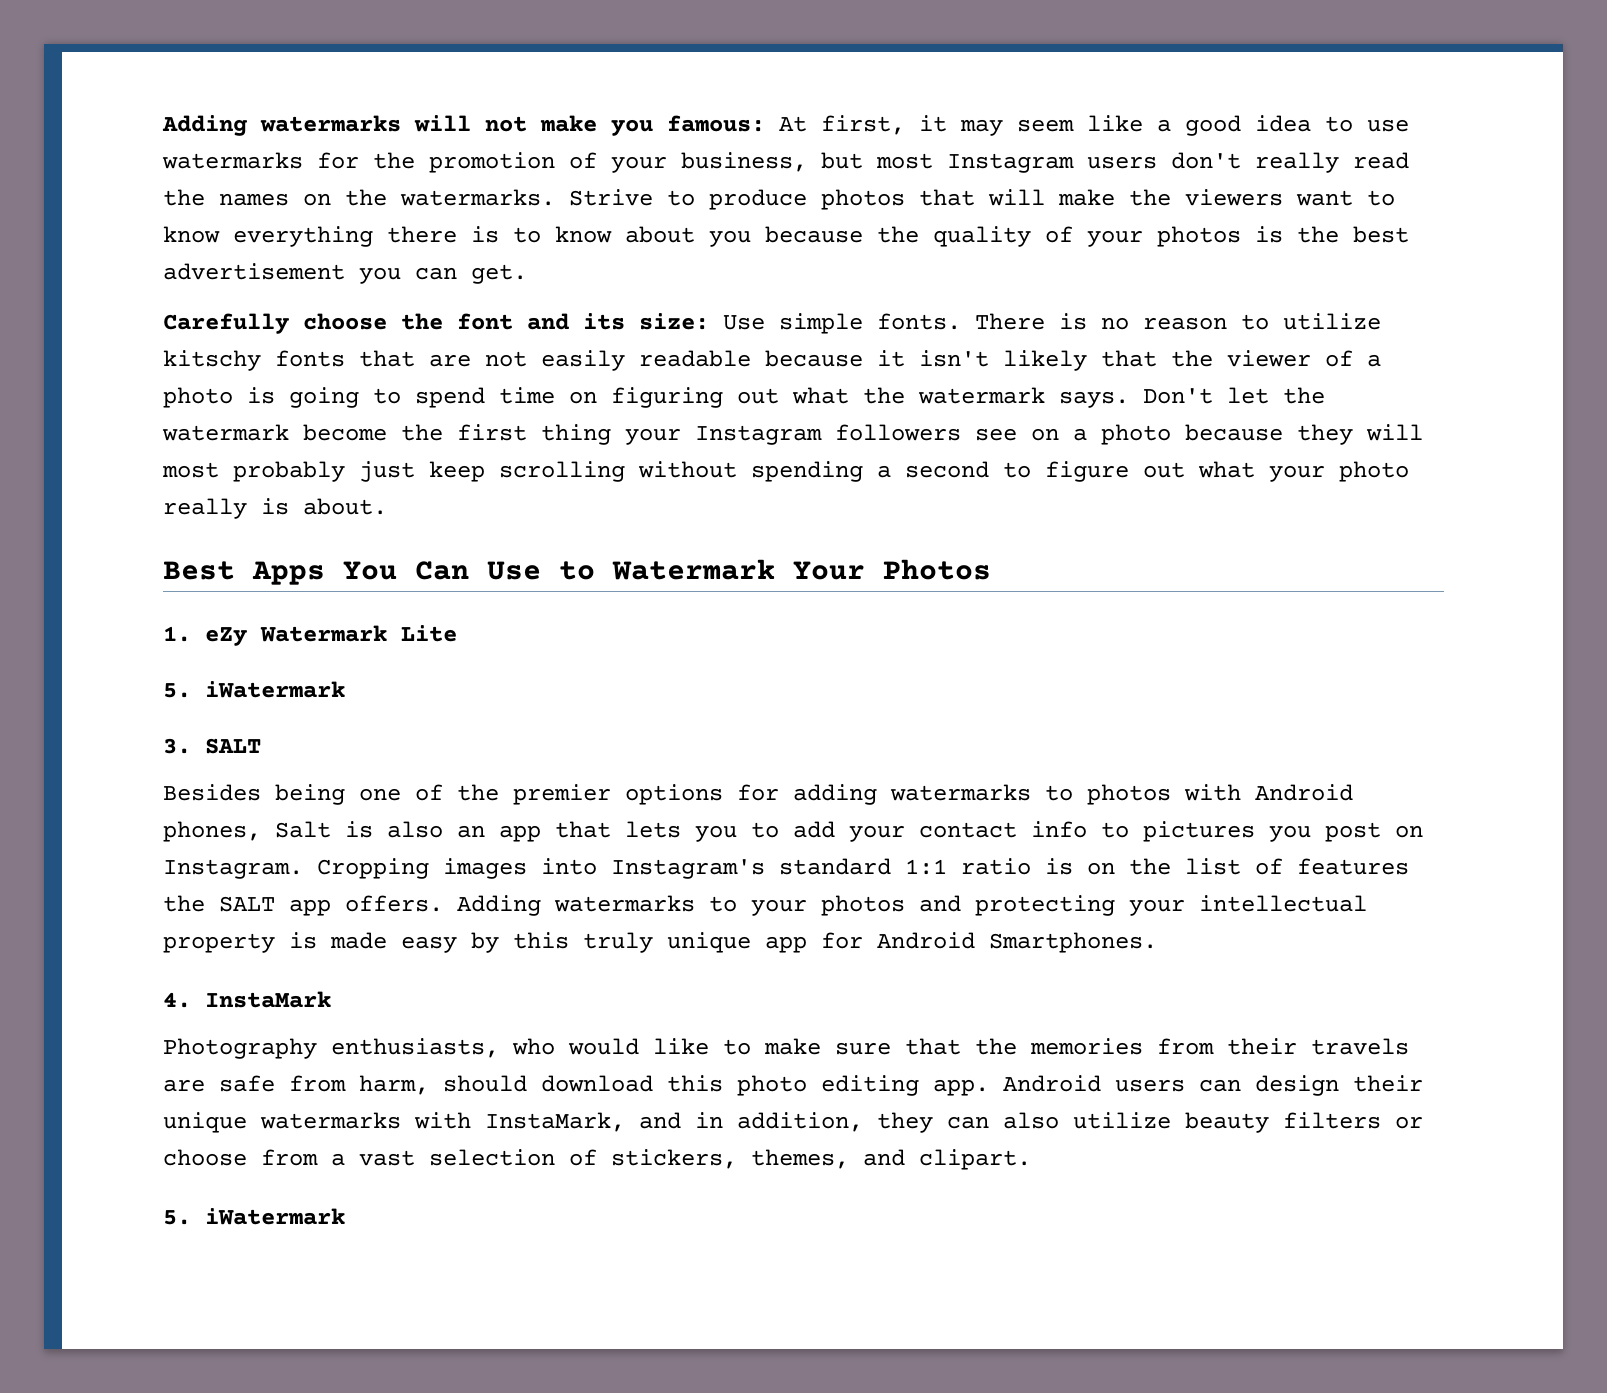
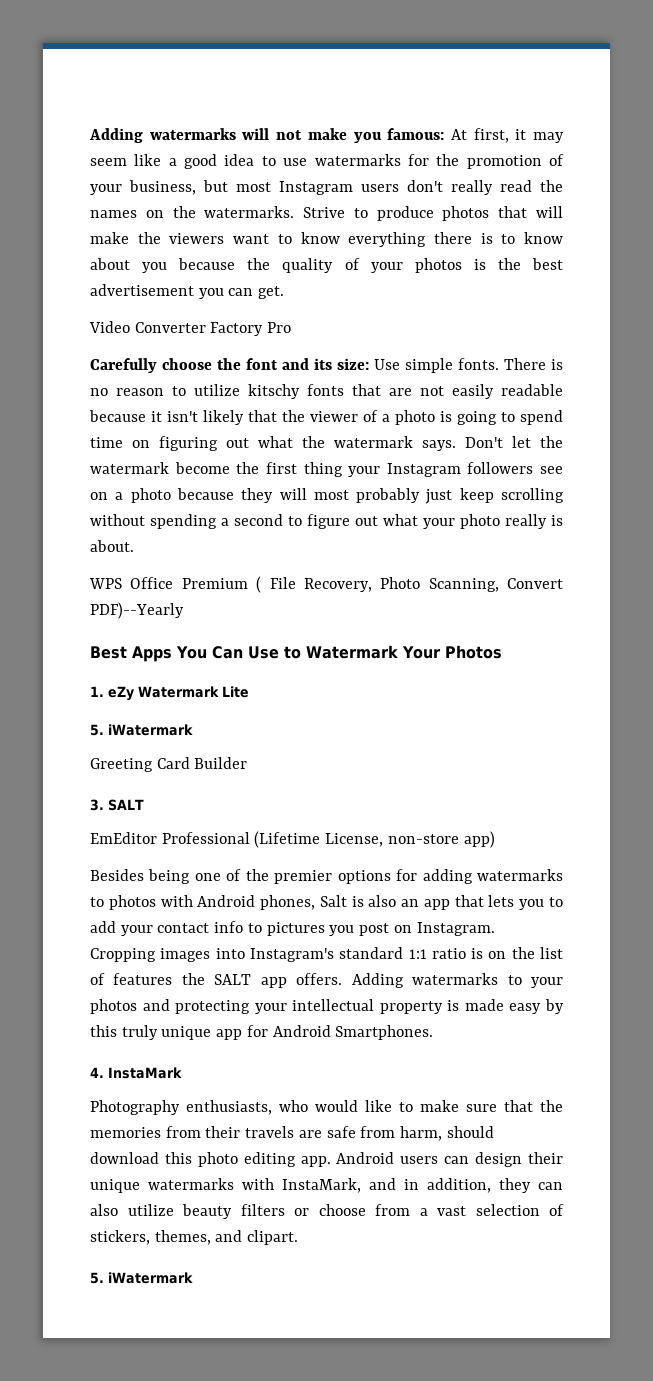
+ Video Converter Factory Pro
+ WPS Office Premium ( File Recovery, Photo Scanning, Convert PDF)--Yearly
+ Greeting Card Builder
+ EmEditor Professional (Lifetime License, non-store app)

